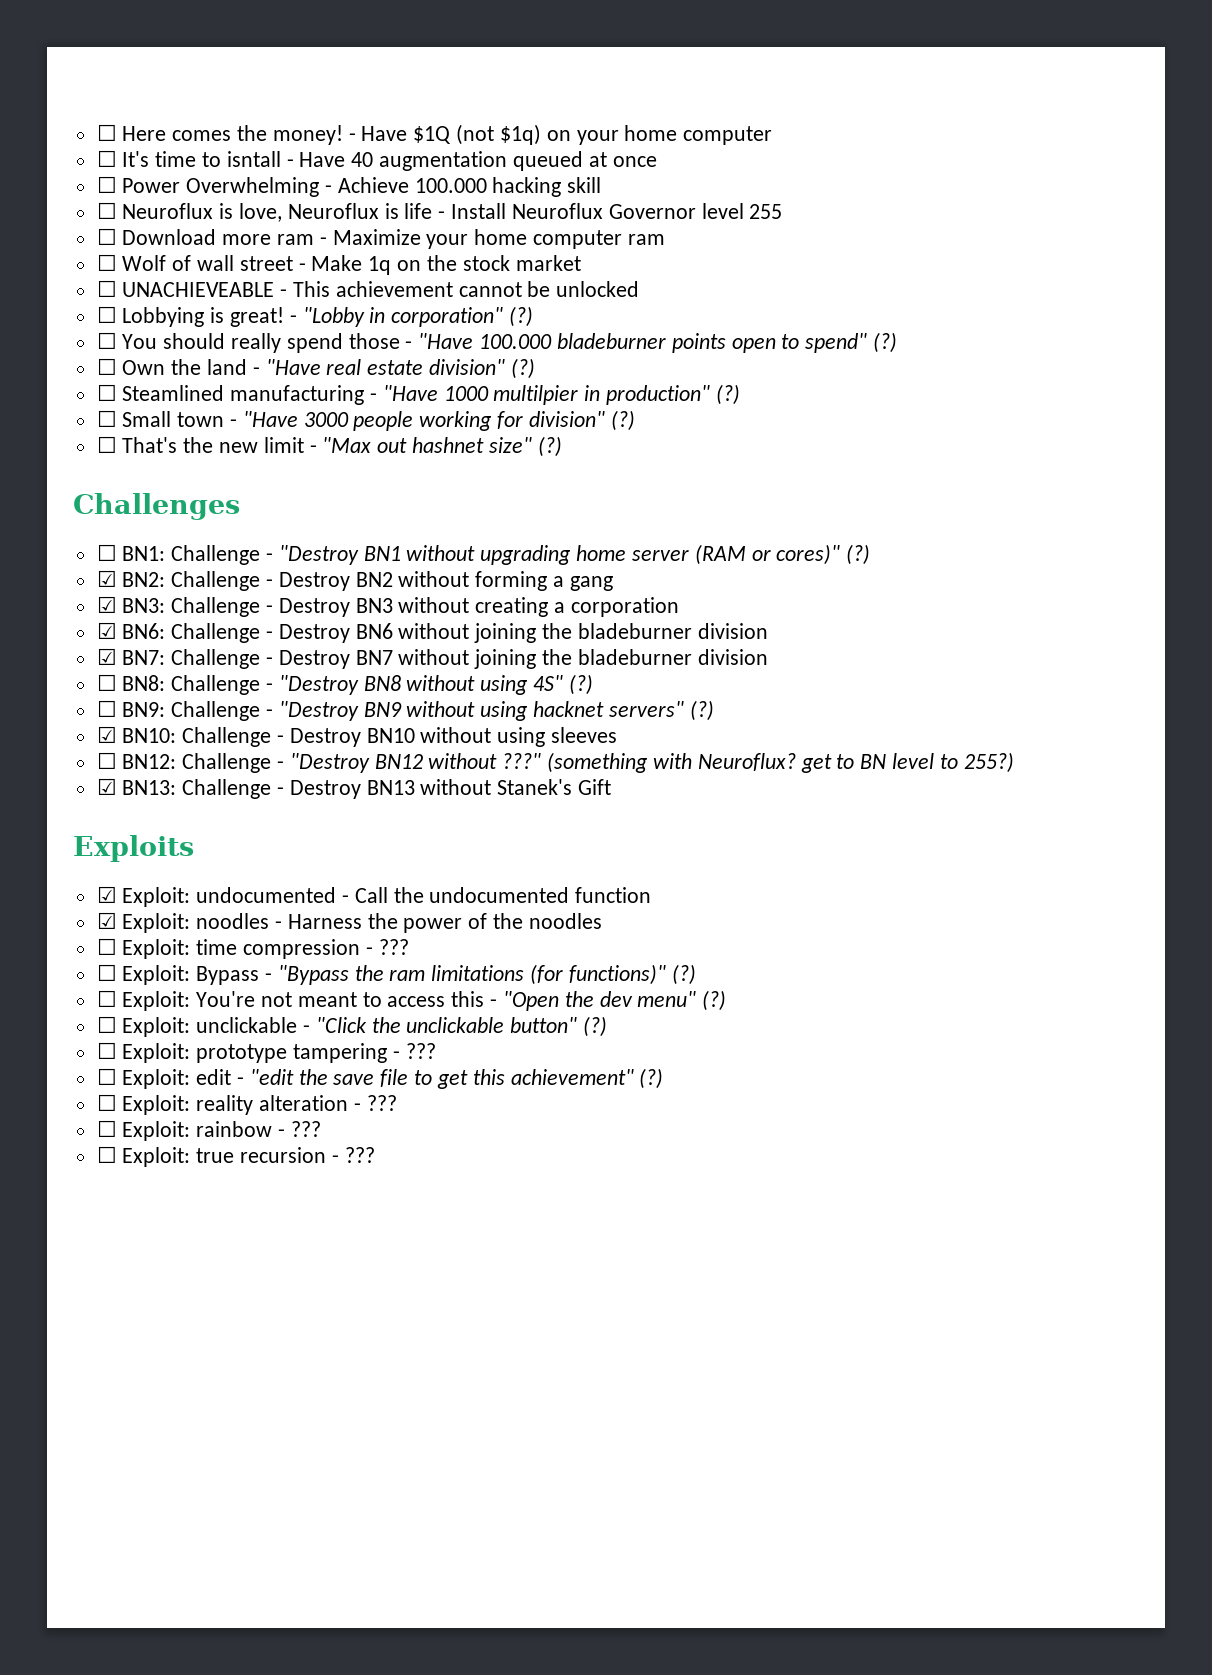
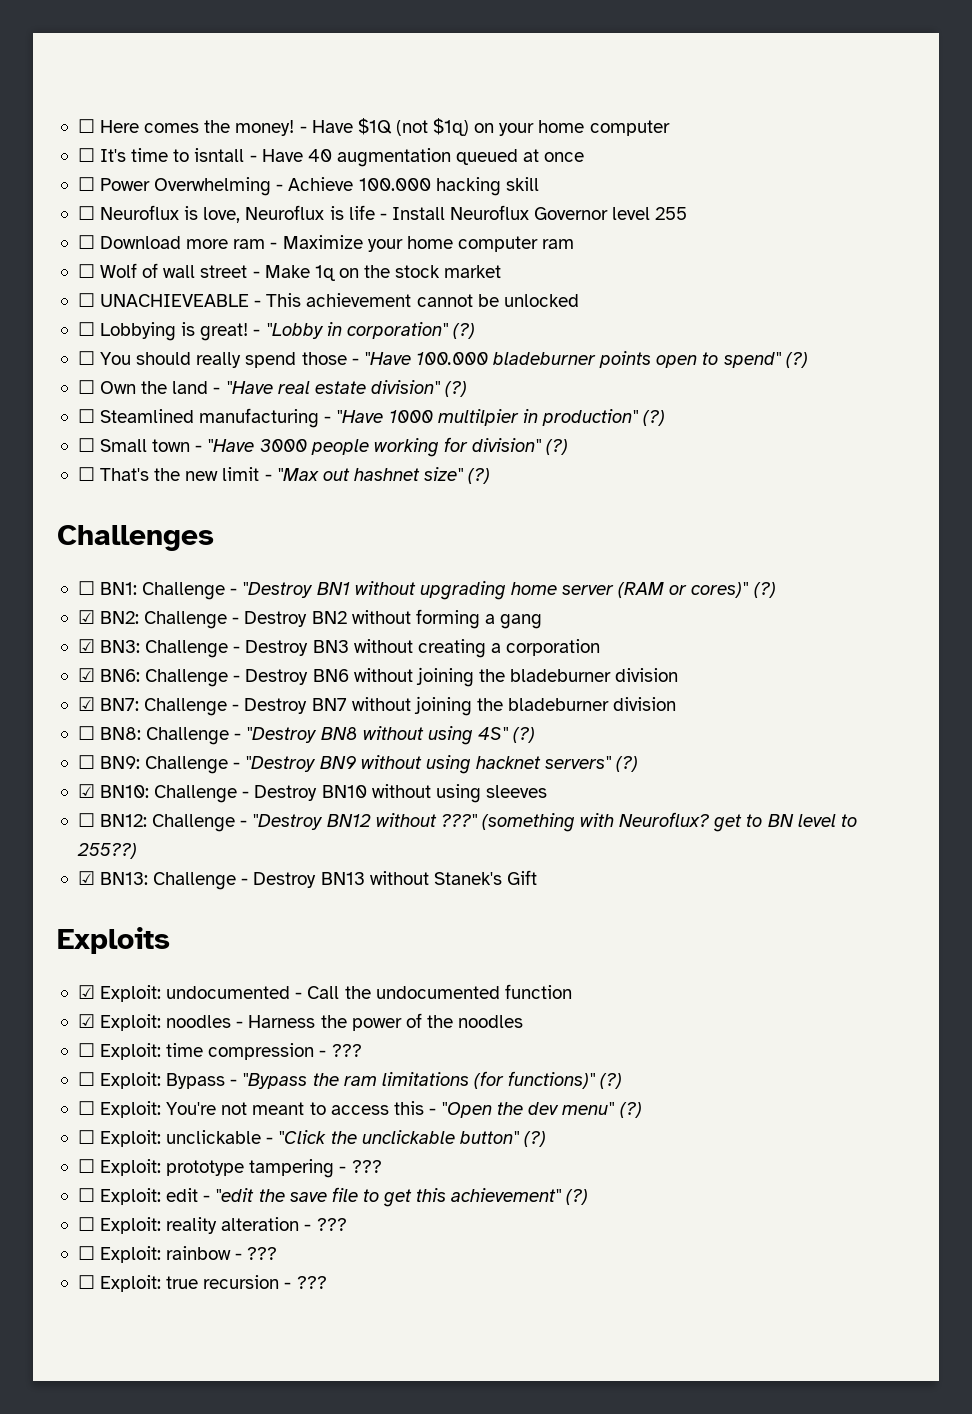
- (something with Neuroflux? get to BN level to 255?)
+ (something with Neuroflux? get to BN level to 255??)

